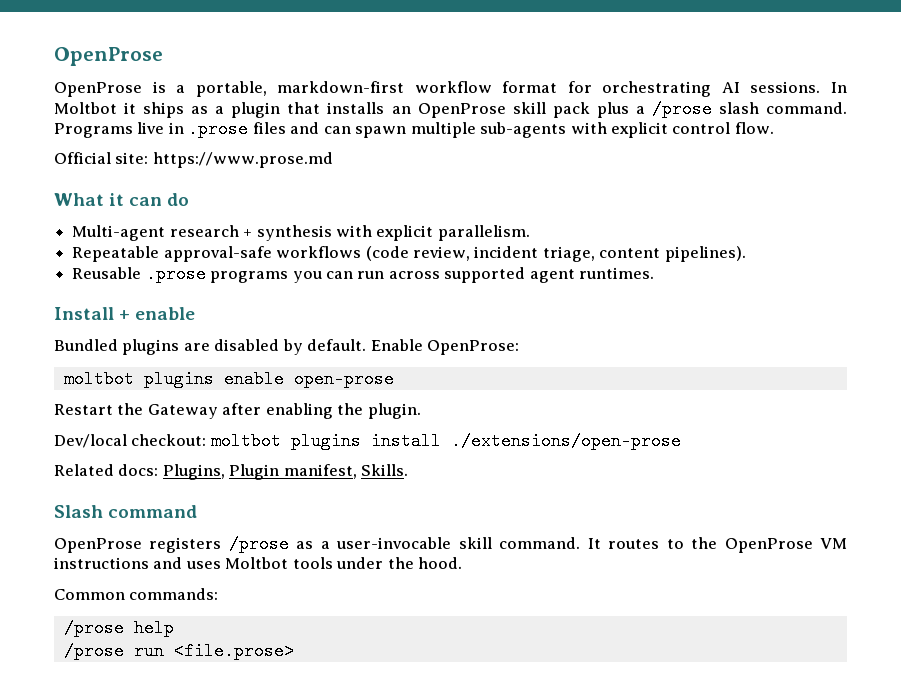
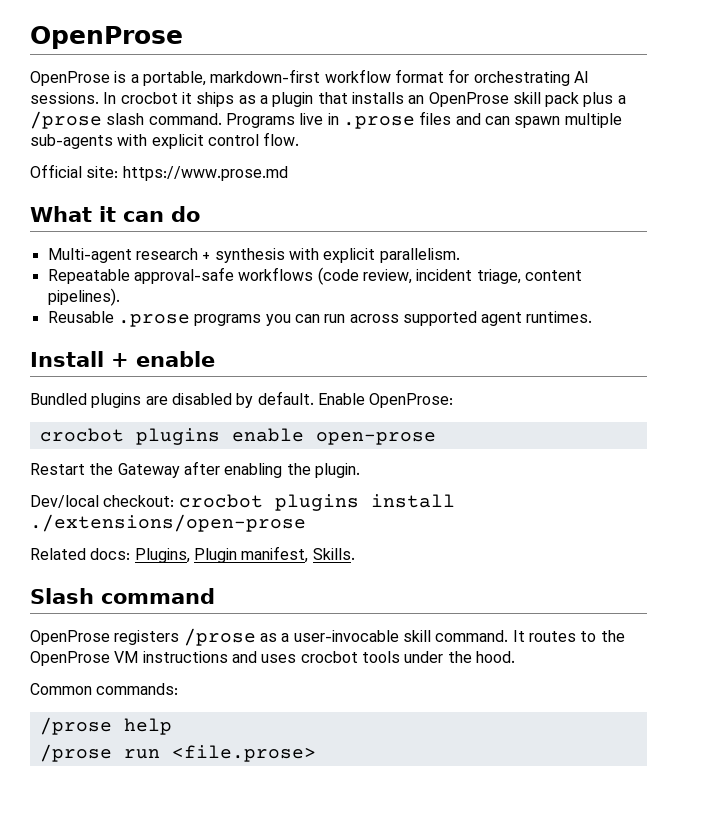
- In Moltbot it ships as a plugin that installs an OpenProse skill pack plus a /prose slash command.
+ In crocbot it ships as a plugin that installs an OpenProse skill pack plus a /prose slash command.
- moltbot plugins enable open-prose
+ crocbot plugins enable open-prose
- Dev/local checkout: moltbot plugins install ./extensions/open-prose
+ Dev/local checkout: crocbot plugins install ./extensions/open-prose
- It routes to the OpenProse VM instructions and uses Moltbot tools under the hood.
+ It routes to the OpenProse VM instructions and uses crocbot tools under the hood.

